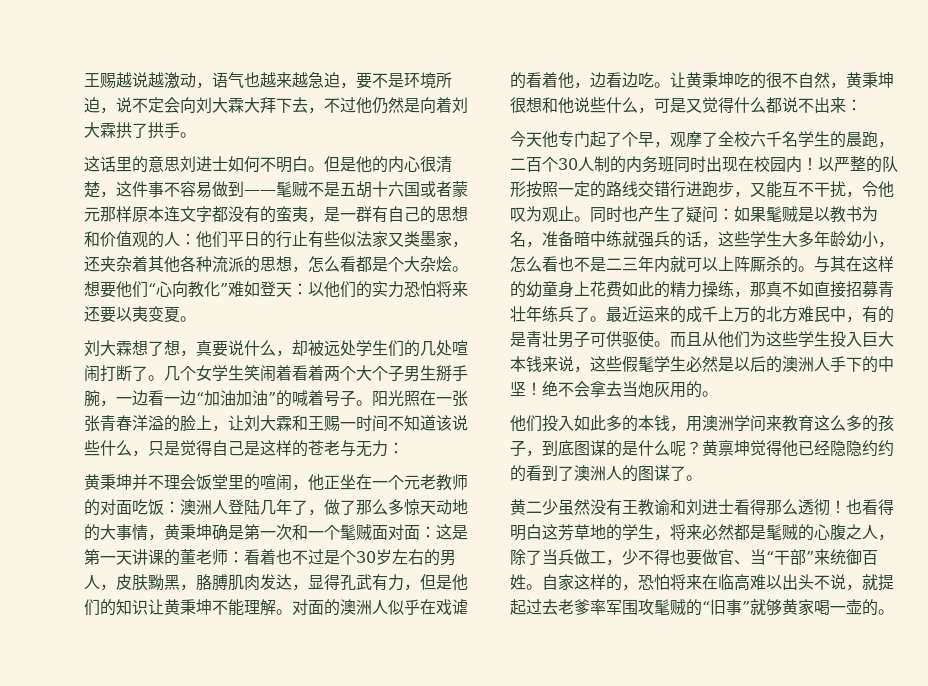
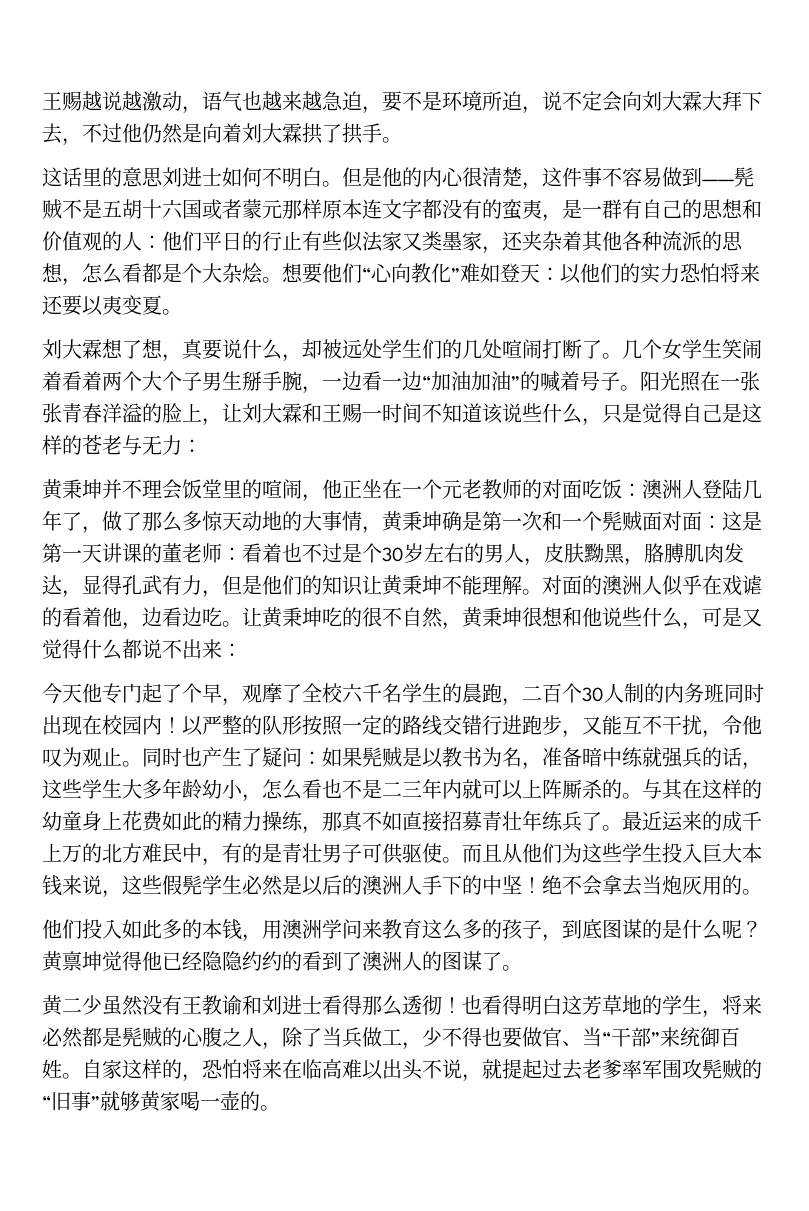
- 但是他的内心很清楚，这件事不容易做到——髦贼不是五胡十六国或者蒙元那样原本连文字都没有的蛮夷，是一群有自己的思想和价值观的人：他们平日的行止有些似法家又类墨家，还夹杂着其他各种流派的思想，怎么看都是个大杂烩。
+ 但是他的内心很清楚，这件事不容易做到——髡贼不是五胡十六国或者蒙元那样原本连文字都没有的蛮夷，是一群有自己的思想和价值观的人：他们平日的行止有些似法家又类墨家，还夹杂着其他各种流派的思想，怎么看都是个大杂烩。
- 澳洲人登陆几年了，做了那么多惊天动地的大事情，黄秉坤确是第一次和一个髦贼面对面：
+ 澳洲人登陆几年了，做了那么多惊天动地的大事情，黄秉坤确是第一次和一个髡贼面对面：
- 同时也产生了疑问：如果髦贼是以教书为名，准备暗中练就强兵的话，这些学生大多年龄幼小，怎么看也不是二三年内就可以上阵厮杀的。
+ 同时也产生了疑问：如果髡贼是以教书为名，准备暗中练就强兵的话，这些学生大多年龄幼小，怎么看也不是二三年内就可以上阵厮杀的。
- 而且从他们为这些学生投入巨大本钱来说，这些假髦学生必然是以后的澳洲人手下的中坚！
+ 而且从他们为这些学生投入巨大本钱来说，这些假髡学生必然是以后的澳洲人手下的中坚！
- 也看得明白这芳草地的学生，将来必然都是髦贼的心腹之人，除了当兵做工，少不得也要做官、当“干部”来统御百姓。
+ 也看得明白这芳草地的学生，将来必然都是髡贼的心腹之人，除了当兵做工，少不得也要做官、当“干部”来统御百姓。
- 自家这样的，恐怕将来在临高难以出头不说，就提起过去老爹率军围攻髦贼的“旧事”就够黄家喝一壶的。
+ 自家这样的，恐怕将来在临高难以出头不说，就提起过去老爹率军围攻髡贼的“旧事”就够黄家喝一壶的。

